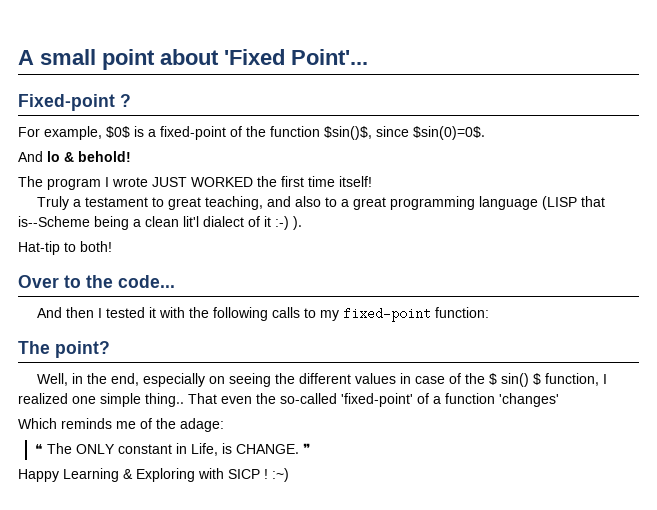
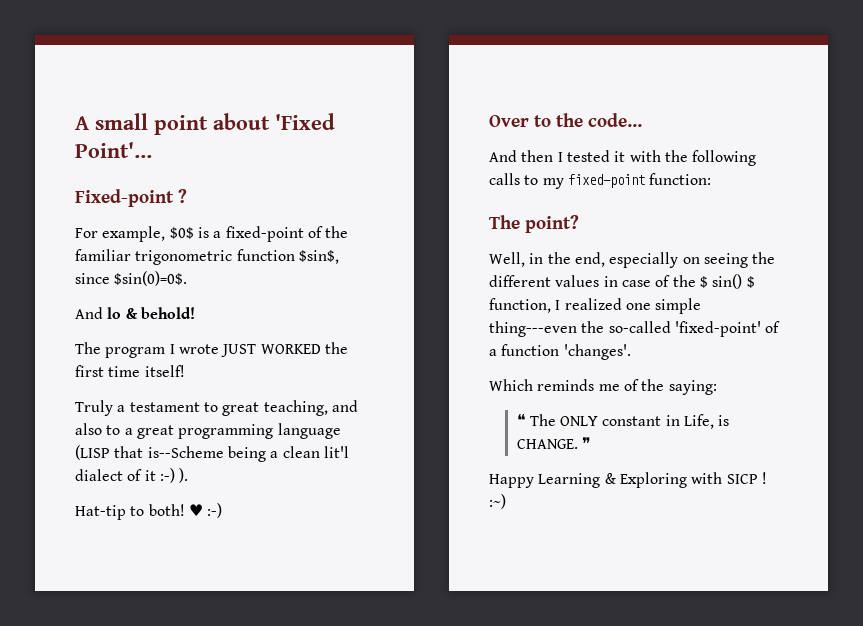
- For example, $0$ is a fixed-point of the function $sin()$, since $sin(0)=0$.
+ For example, $0$ is a fixed-point of the familiar trigonometric function $sin$, since $sin(0)=0$.
+ ♥ :-)
- Well, in the end, especially on seeing the different values in case of the $ sin() $ function, I realized one simple thing.. That even the so-called 'fixed-point' of a function 'changes'
+ Well, in the end, especially on seeing the different values in case of the $ sin() $ function, I realized one simple thing---even the so-called 'fixed-point' of a function 'changes'.
- Which reminds me of the adage:
+ Which reminds me of the saying:

